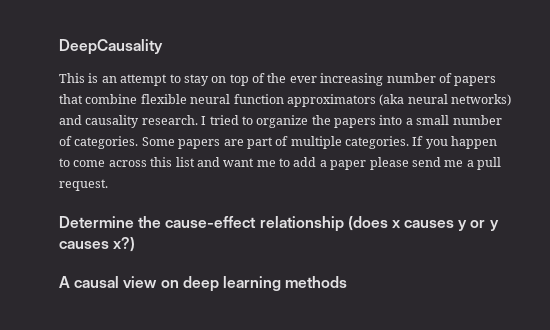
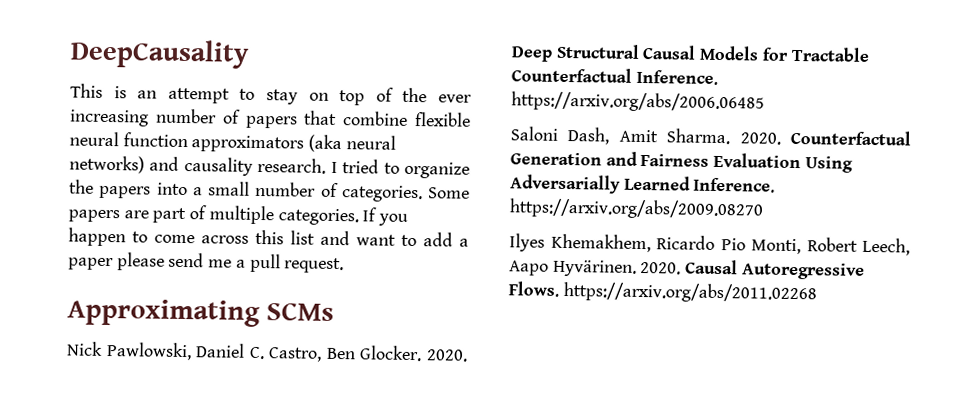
- If you happen to come across this list and want me to add a paper please send me a pull request.
+ If you happen to come across this list and want to add a paper please send me a pull request.
- Determine the cause-effect relationship (does x causes y or y causes x?)
- A causal view on deep learning methods
+ Approximating SCMs
+ Nick Pawlowski, Daniel C. Castro, Ben Glocker. 2020. Deep Structural Causal Models for Tractable Counterfactual Inference. https://arxiv.org/abs/2006.06485
+ Saloni Dash, Amit Sharma. 2020. Counterfactual Generation and Fairness Evaluation Using Adversarially Learned Inference. https://arxiv.org/abs/2009.08270
+ Ilyes Khemakhem, Ricardo Pio Monti, Robert Leech, Aapo Hyvärinen. 2020. Causal Autoregressive Flows. https://arxiv.org/abs/2011.02268

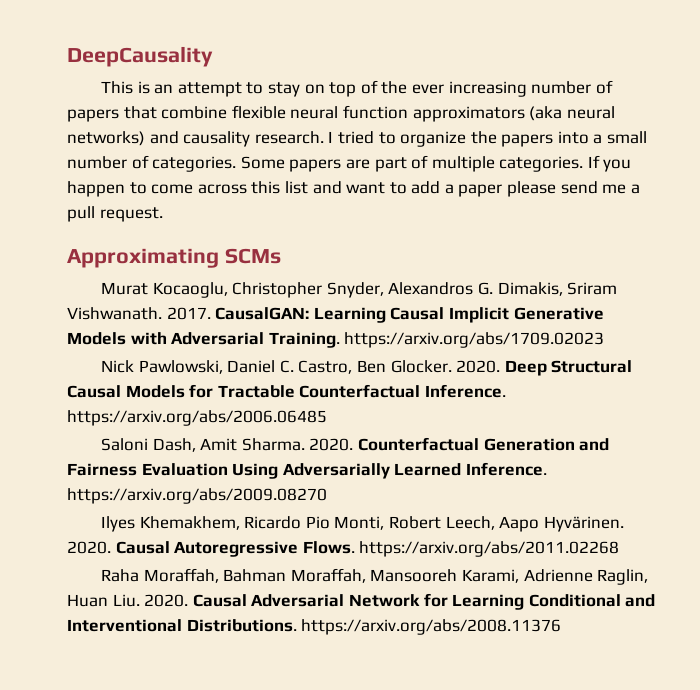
+ Murat Kocaoglu, Christopher Snyder, Alexandros G. Dimakis, Sriram Vishwanath. 2017. CausalGAN: Learning Causal Implicit Generative Models with Adversarial Training. https://arxiv.org/abs/1709.02023
+ Raha Moraffah, Bahman Moraffah, Mansooreh Karami, Adrienne Raglin, Huan Liu. 2020. Causal Adversarial Network for Learning Conditional and Interventional Distributions. https://arxiv.org/abs/2008.11376

